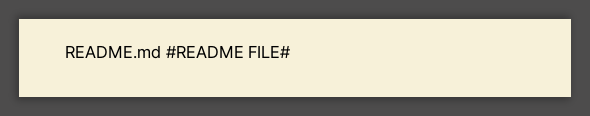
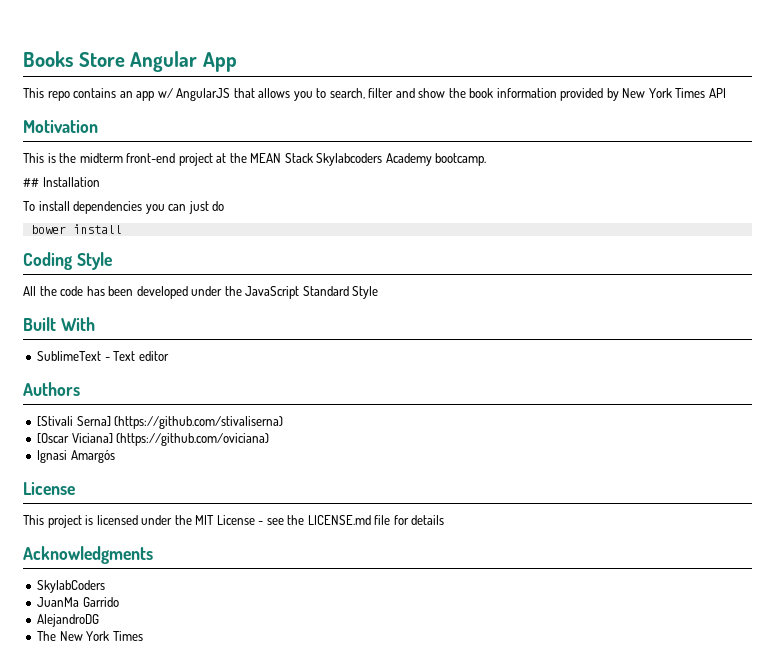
- README.md #README FILE#
+ Books Store Angular App
+ This repo contains an app w/ AngularJS that allows you to search, filter and show the book information provided by New York Times API
+ Motivation
+ This is the midterm front-end project at the MEAN Stack Skylabcoders Academy bootcamp.
+ ## Installation
+ To install dependencies you can just do
+ bower install
+ Coding Style
+ All the code has been developed under the JavaScript Standard Style
+ Built With
+ SublimeText - Text editor
+ Authors
+ [Stivali Serna] (https://github.com/stivaliserna)
+ [Oscar Viciana] (https://github.com/oviciana)
+ Ignasi Amargós
+ License
+ This project is licensed under the MIT License - see the LICENSE.md file for details
+ Acknowledgments
+ SkylabCoders
+ JuanMa Garrido
+ AlejandroDG
+ The New York Times

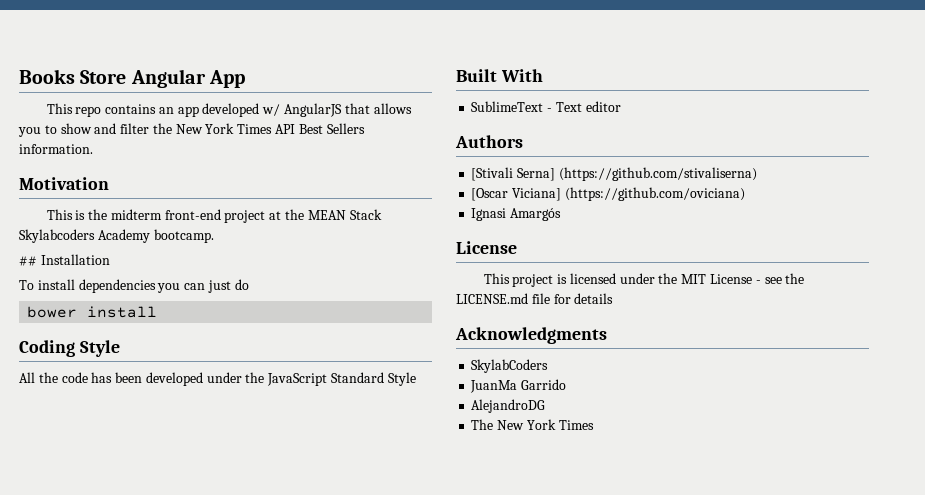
- This repo contains an app w/ AngularJS that allows you to search, filter and show the book information provided by New York Times API
+ This repo contains an app developed w/ AngularJS that allows you to show and filter the New York Times API Best Sellers information.

